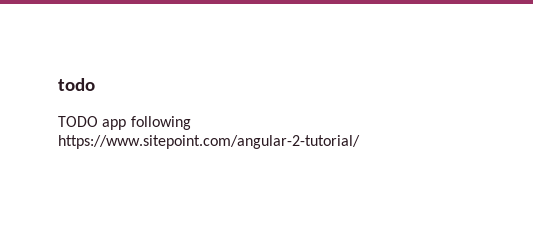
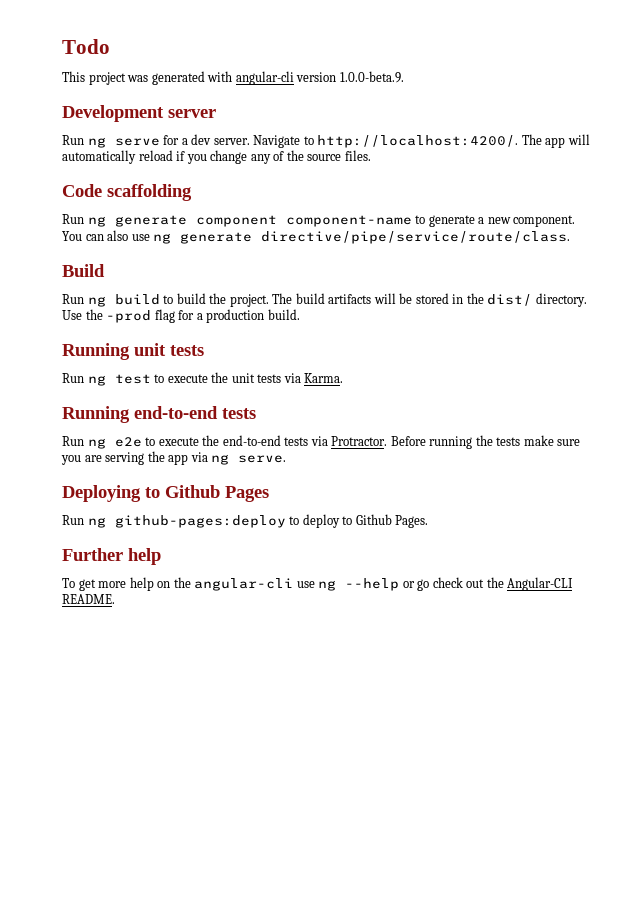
- todo
- TODO app following https://www.sitepoint.com/angular-2-tutorial/
+ Todo
+ This project was generated with angular-cli version 1.0.0-beta.9.
+ Development server
+ Run ng serve for a dev server. Navigate to http://localhost:4200/. The app will automatically reload if you change any of the source files.
+ Code scaffolding
+ Run ng generate component component-name to generate a new component. You can also use ng generate directive/pipe/service/route/class.
+ Build
+ Run ng build to build the project. The build artifacts will be stored in the dist/ directory. Use the -prod flag for a production build.
+ Running unit tests
+ Run ng test to execute the unit tests via Karma.
+ Running end-to-end tests
+ Run ng e2e to execute the end-to-end tests via Protractor. Before running the tests make sure you are serving the app via ng serve.
+ Deploying to Github Pages
+ Run ng github-pages:deploy to deploy to Github Pages.
+ Further help
+ To get more help on the angular-cli use ng --help or go check out the Angular-CLI README.

